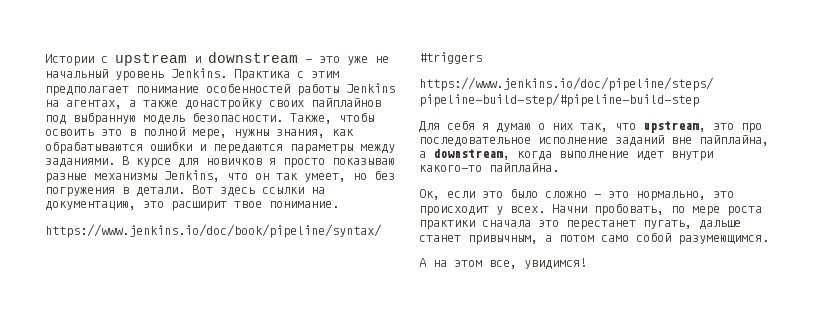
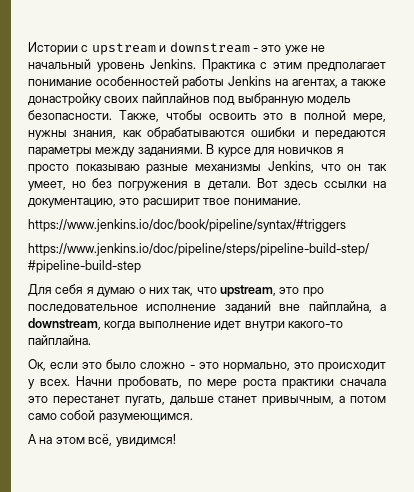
- А на этом все, увидимся!
+ А на этом всё, увидимся!

